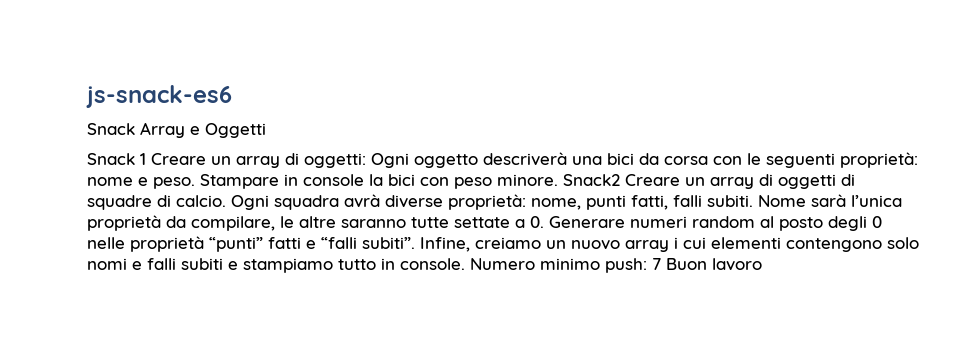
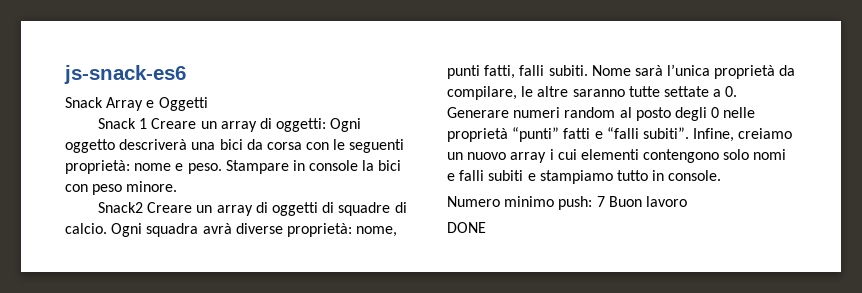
- Stampare in console la bici con peso minore. Snack2 Creare un array di oggetti di squadre di calcio.
+ Stampare in console la bici con peso minore.
+ Snack2 Creare un array di oggetti di squadre di calcio.
- Infine, creiamo un nuovo array i cui elementi contengono solo nomi e falli subiti e stampiamo tutto in console. Numero minimo push: 7 Buon lavoro
+ Infine, creiamo un nuovo array i cui elementi contengono solo nomi e falli subiti e stampiamo tutto in console.
+ Numero minimo push: 7 Buon lavoro
+ DONE

